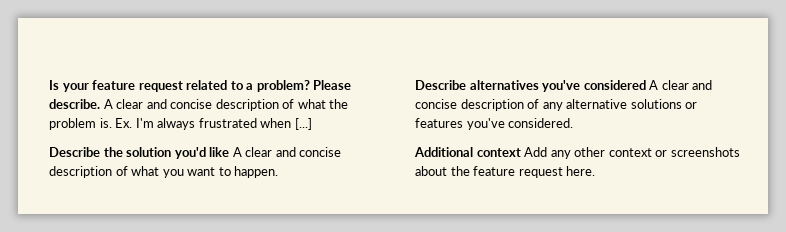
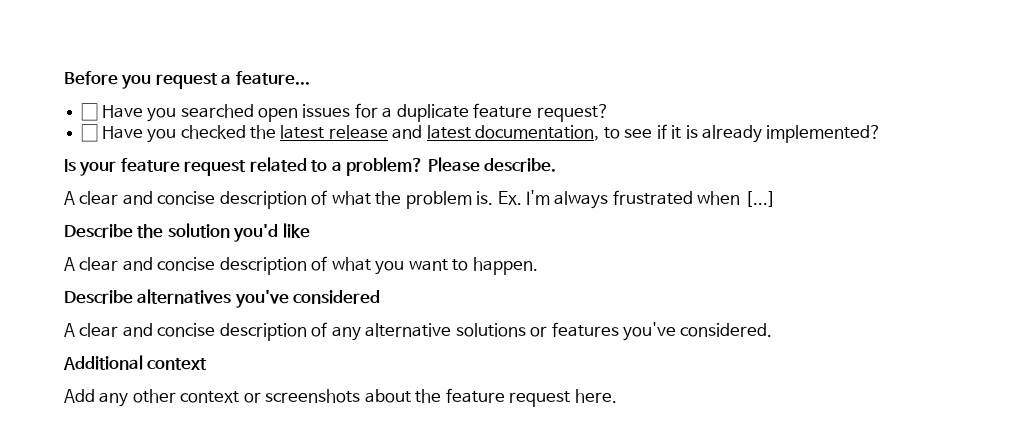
+ Before you request a feature...
+ ☐ Have you searched open issues for a duplicate feature request?
+ ☐ Have you checked the latest release and latest documentation, to see if it is already implemented?
- Please describe. A clear and concise description of what the problem is.
+ Please describe.
+ A clear and concise description of what the problem is.
- Describe the solution you'd like A clear and concise description of what you want to happen.
+ Describe the solution you'd like
+ A clear and concise description of what you want to happen.
- Describe alternatives you've considered A clear and concise description of any alternative solutions or features you've considered.
+ Describe alternatives you've considered
+ A clear and concise description of any alternative solutions or features you've considered.
- Additional context Add any other context or screenshots about the feature request here.
+ Additional context
+ Add any other context or screenshots about the feature request here.

